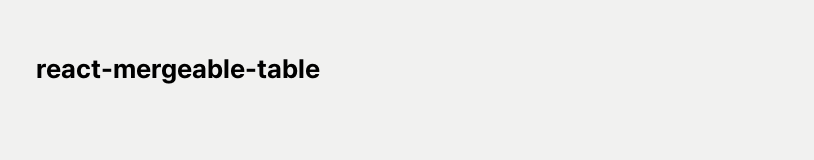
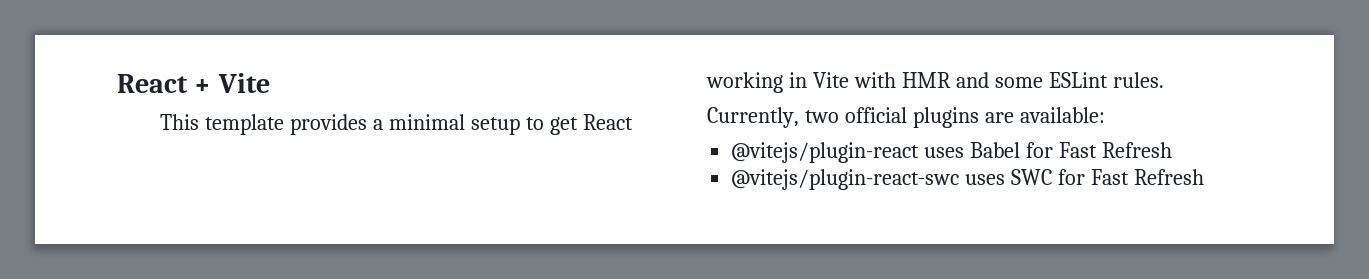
- react-mergeable-table
+ React + Vite
+ This template provides a minimal setup to get React working in Vite with HMR and some ESLint rules.
+ Currently, two official plugins are available:
+ @vitejs/plugin-react uses Babel for Fast Refresh
+ @vitejs/plugin-react-swc uses SWC for Fast Refresh

